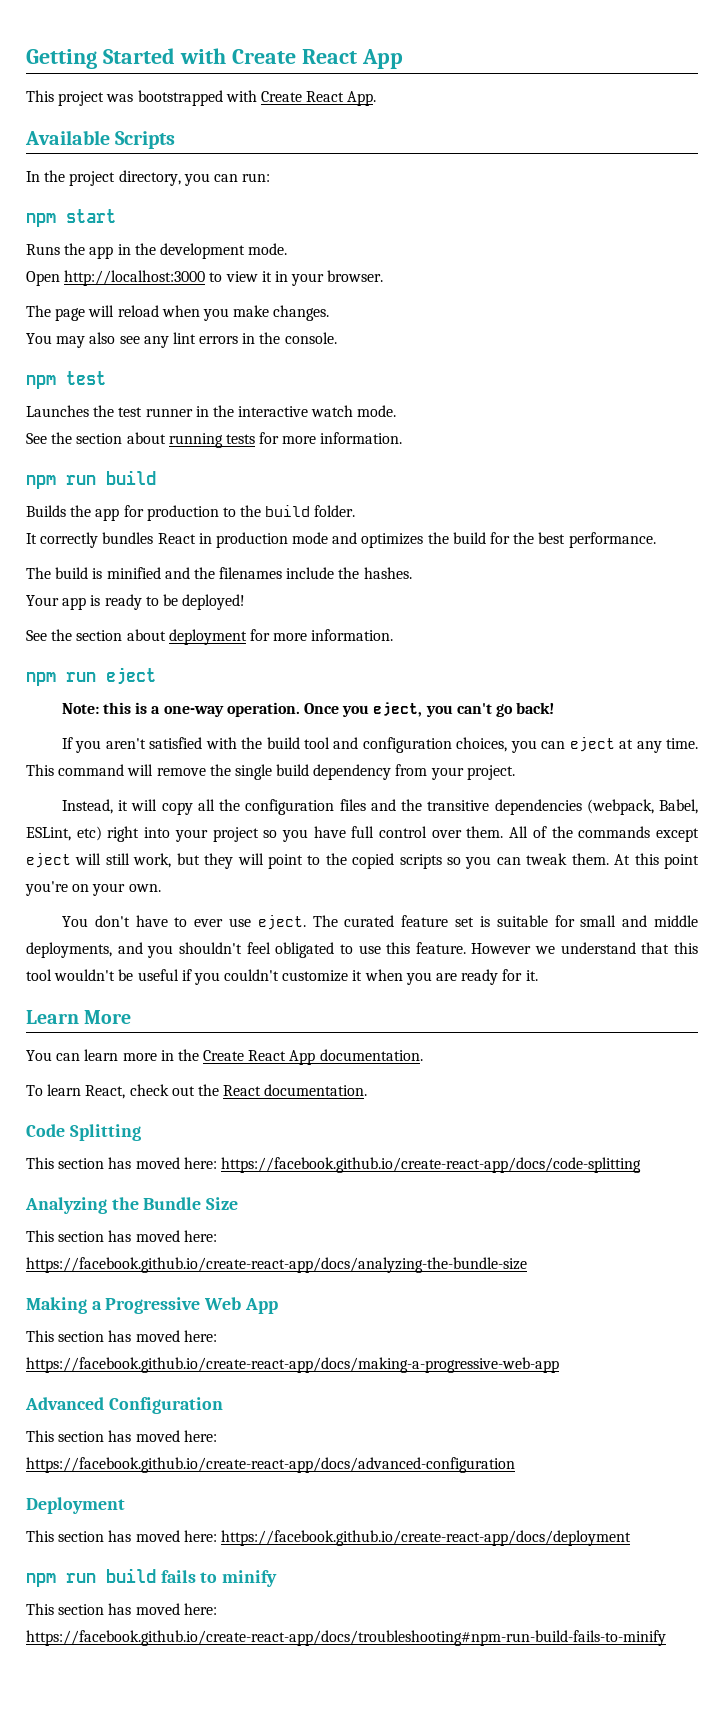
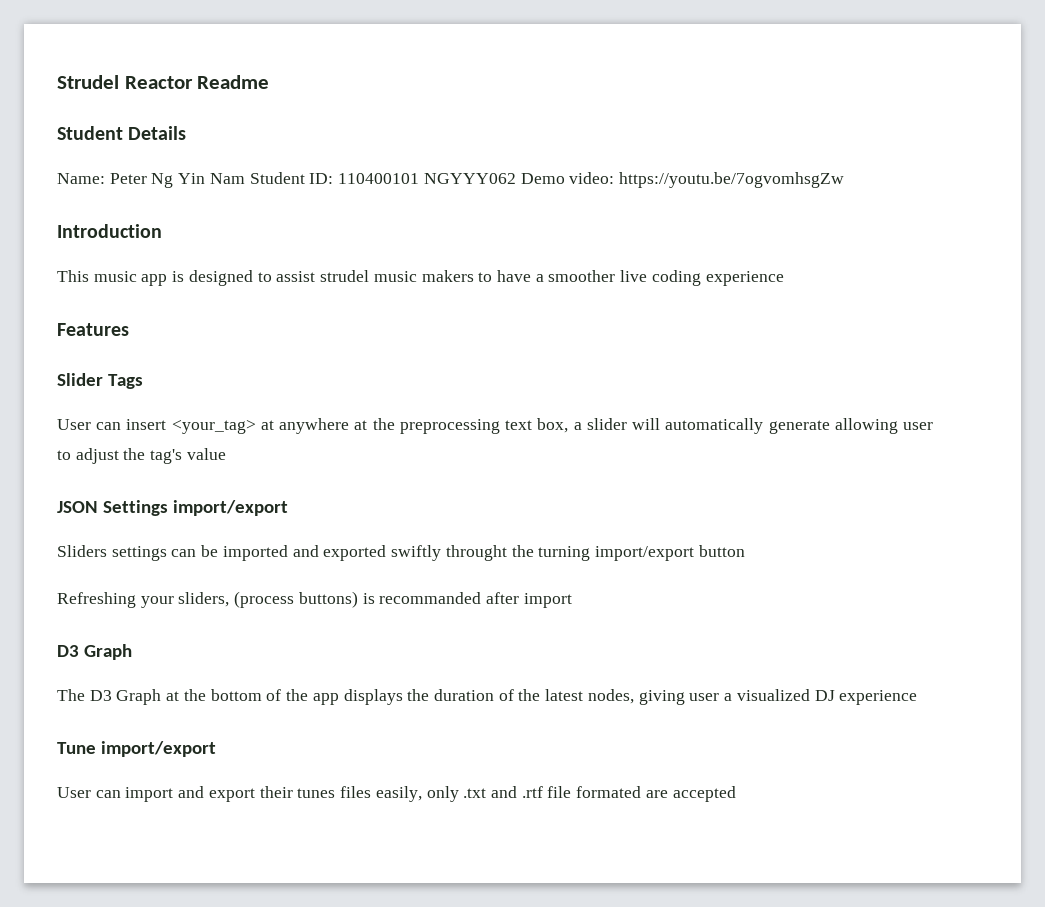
- Getting Started with Create React App
- This project was bootstrapped with Create React App.
- Available Scripts
- In the project directory, you can run:
- npm start
- Runs the app in the development mode.
- Open http://localhost:3000 to view it in your browser.
- The page will reload when you make changes.
- You may also see any lint errors in the console.
- npm test
- Launches the test runner in the interactive watch mode.
- See the section about running tests for more information.
- npm run build
- Builds the app for production to the build folder.
- It correctly bundles React in production mode and optimizes the build for the best performance.
- The build is minified and the filenames include the hashes.
- Your app is ready to be deployed!
- See the section about deployment for more information.
- npm run eject
- Note: this is a one-way operation. Once you eject, you can't go back!
- If you aren't satisfied with the build tool and configuration choices, you can eject at any time. This command will remove the single build dependency from your project.
- Instead, it will copy all the configuration files and the transitive dependencies (webpack, Babel, ESLint, etc) right into your project so you have full control over them. All of the commands except eject will still work, but they will point to the copied scripts so you can tweak them. At this point you're on your own.
- You don't have to ever use eject. The curated feature set is suitable for small and middle deployments, and you shouldn't feel obligated to use this feature. However we understand that this tool wouldn't be useful if you couldn't customize it when you are ready for it.
- Learn More
- You can learn more in the Create React App documentation.
- To learn React, check out the React documentation.
- Code Splitting
- This section has moved here: https://facebook.github.io/create-react-app/docs/code-splitting
- Analyzing the Bundle Size
- This section has moved here: https://facebook.github.io/create-react-app/docs/analyzing-the-bundle-size
- Making a Progressive Web App
- This section has moved here: https://facebook.github.io/create-react-app/docs/making-a-progressive-web-app
- Advanced Configuration
- This section has moved here: https://facebook.github.io/create-react-app/docs/advanced-configuration
- Deployment
- This section has moved here: https://facebook.github.io/create-react-app/docs/deployment
- npm run build fails to minify
- This section has moved here: https://facebook.github.io/create-react-app/docs/troubleshooting#npm-run-build-fails-to-minify
+ Strudel Reactor Readme
+ Student Details
+ Name: Peter Ng Yin Nam Student ID: 110400101 NGYYY062 Demo video: https://youtu.be/7ogvomhsgZw
+ Introduction
+ This music app is designed to assist strudel music makers to have a smoother live coding experience
+ Features
+ Slider Tags
+ User can insert <your_tag> at anywhere at the preprocessing text box, a slider will automatically generate allowing user to adjust the tag's value
+ JSON Settings import/export
+ Sliders settings can be imported and exported swiftly throught the turning import/export button
+ Refreshing your sliders, (process buttons) is recommanded after import
+ D3 Graph
+ The D3 Graph at the bottom of the app displays the duration of the latest nodes, giving user a visualized DJ experience
+ Tune import/export
+ User can import and export their tunes files easily, only .txt and .rtf file formated are accepted

